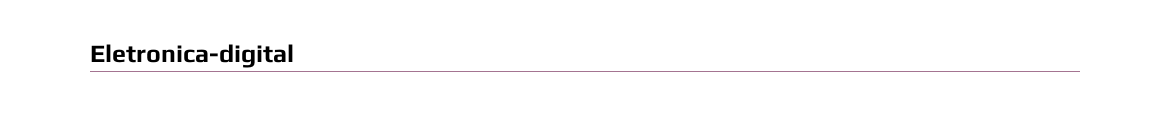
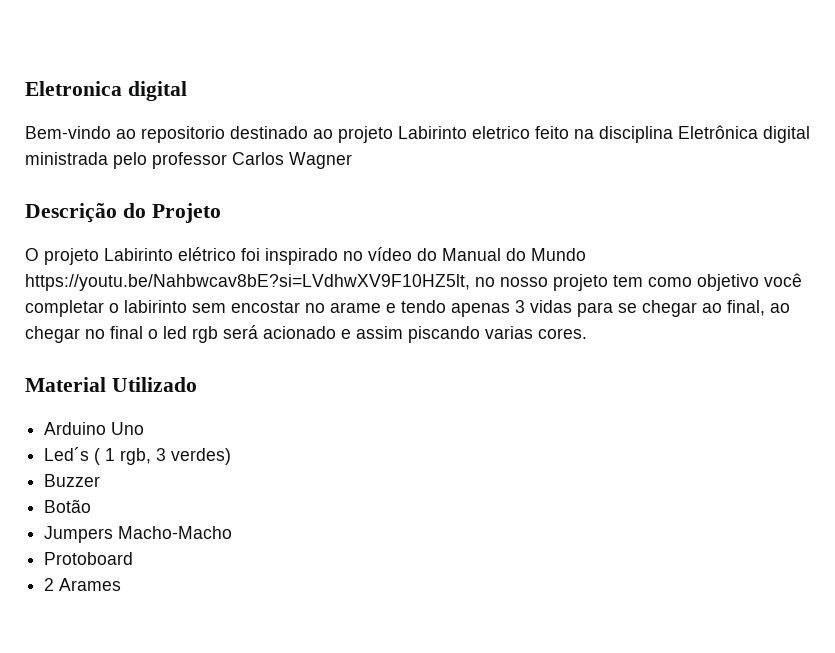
- Eletronica-digital
+ Eletronica digital
+ Bem-vindo ao repositorio destinado ao projeto Labirinto eletrico feito na disciplina Eletrônica digital ministrada pelo professor Carlos Wagner
+ Descrição do Projeto
+ O projeto Labirinto elétrico foi inspirado no vídeo do Manual do Mundo https://youtu.be/Nahbwcav8bE?si=LVdhwXV9F10HZ5lt, no nosso projeto tem como objetivo você completar o labirinto sem encostar no arame e tendo apenas 3 vidas para se chegar ao final, ao chegar no final o led rgb será acionado e assim piscando varias cores.
+ Material Utilizado
+ Arduino Uno
+ Led´s ( 1 rgb, 3 verdes)
+ Buzzer
+ Botão
+ Jumpers Macho-Macho
+ Protoboard
+ 2 Arames

